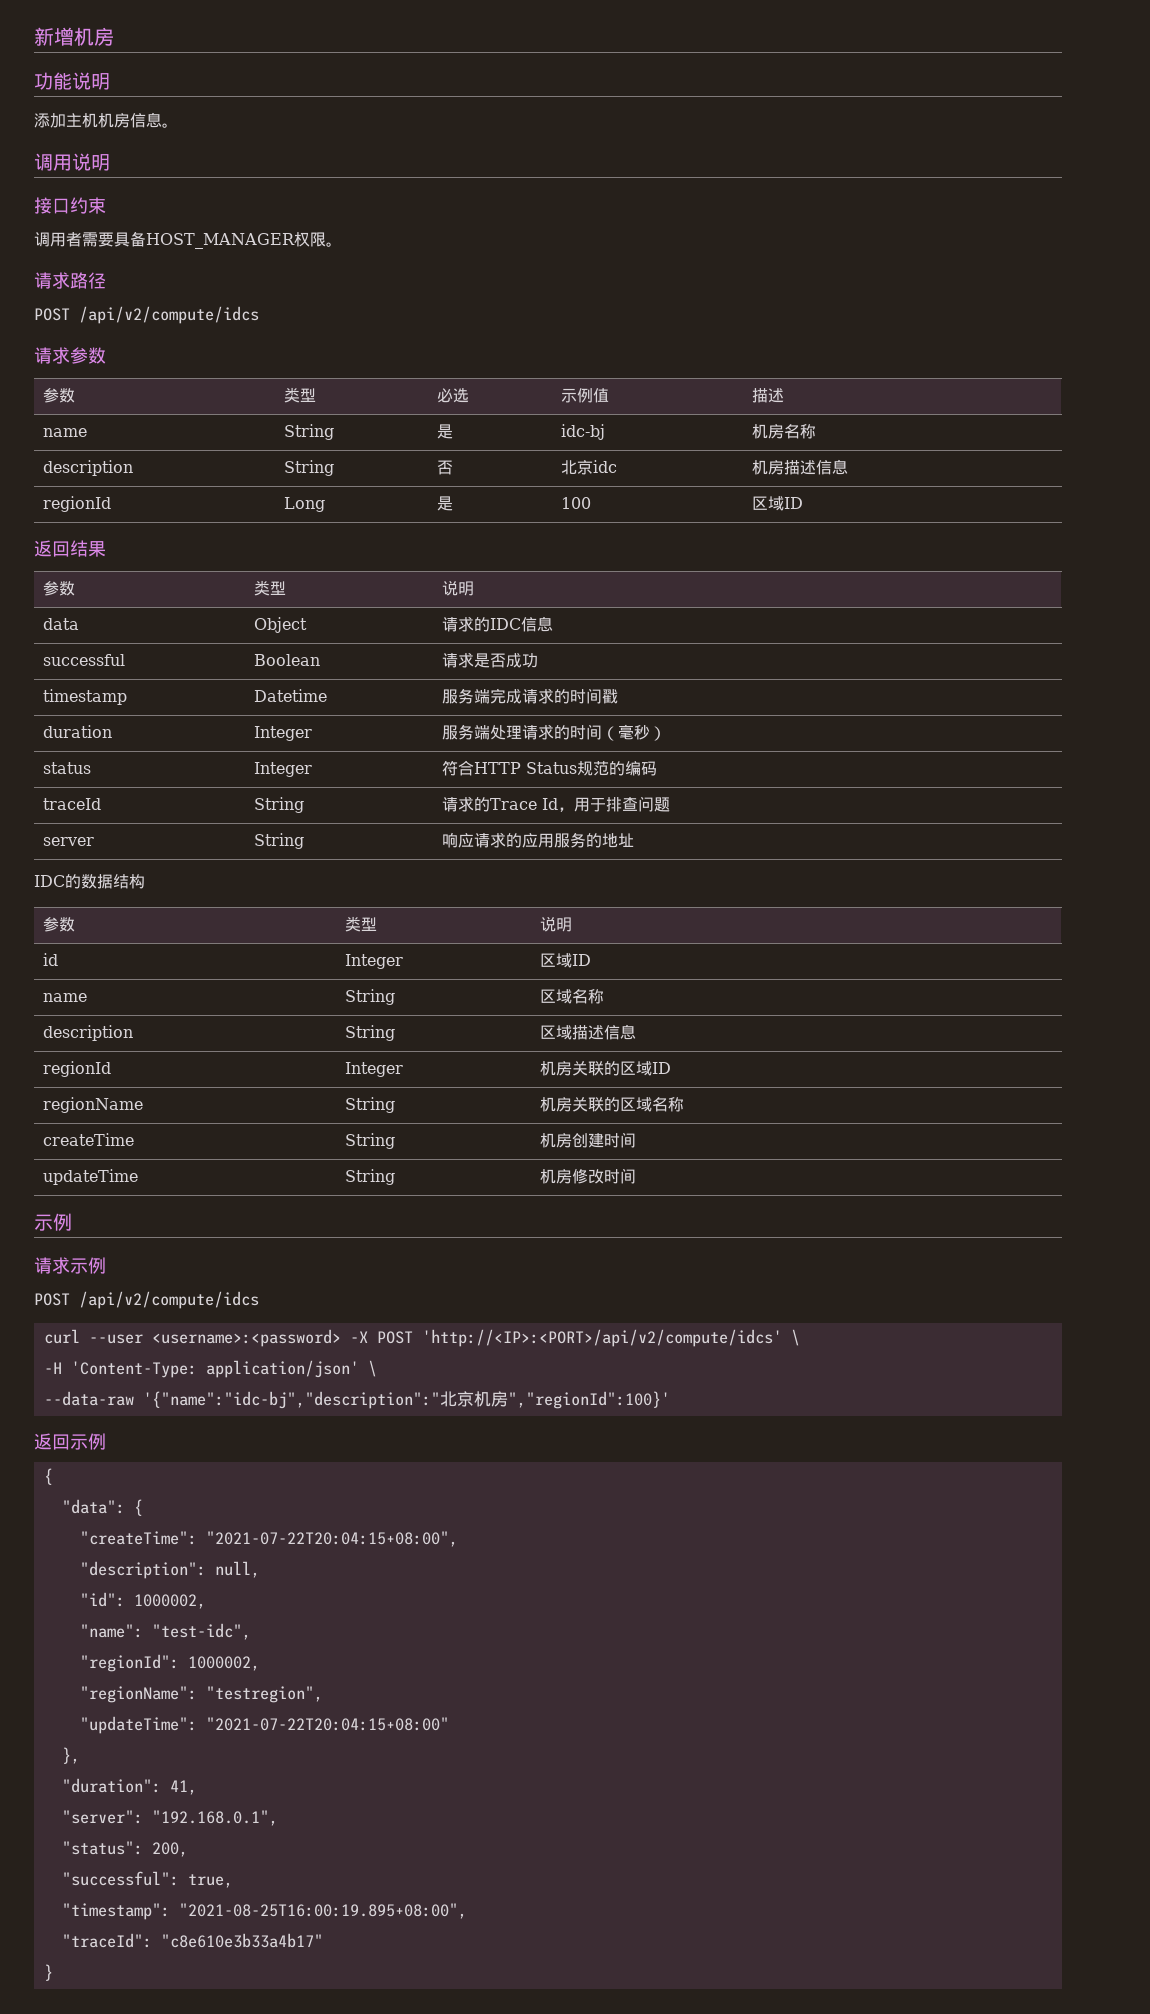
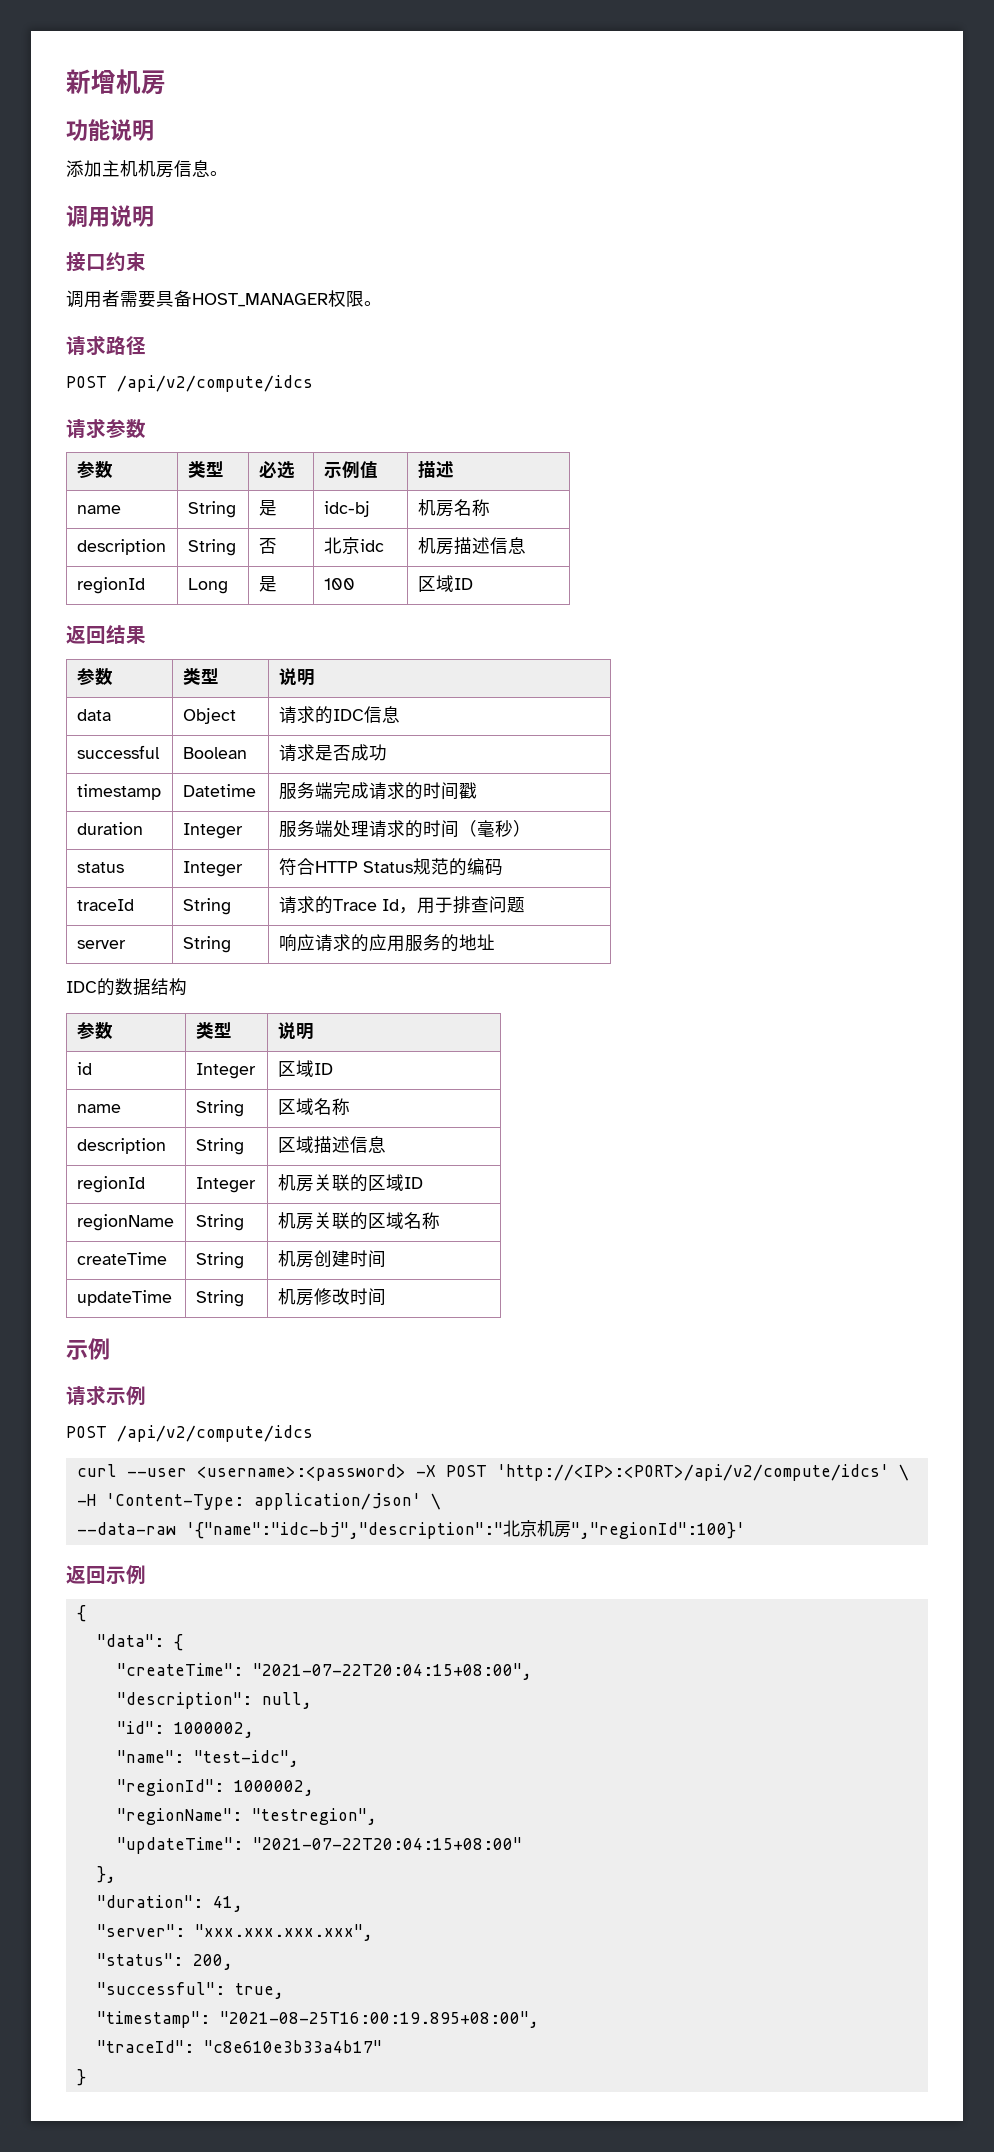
- "server": "192.168.0.1",
+ "server": "xxx.xxx.xxx.xxx",

